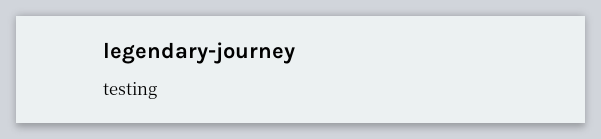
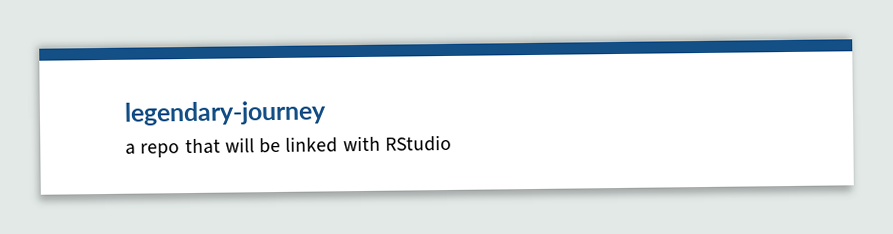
- testing
+ a repo that will be linked with RStudio

